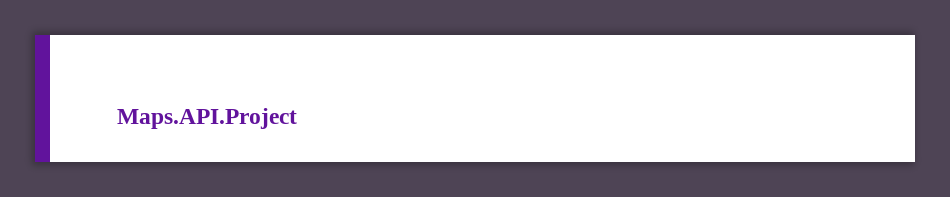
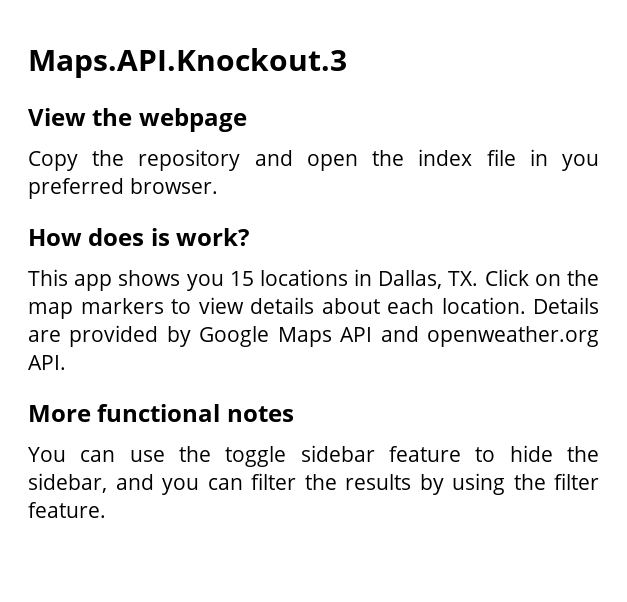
- Maps.API.Project
+ Maps.API.Knockout.3
+ View the webpage
+ Copy the repository and open the index file in you preferred browser.
+ How does is work?
+ This app shows you 15 locations in Dallas, TX. Click on the map markers to view details about each location. Details are provided by Google Maps API and openweather.org API.
+ More functional notes
+ You can use the toggle sidebar feature to hide the sidebar, and you can filter the results by using the filter feature.

